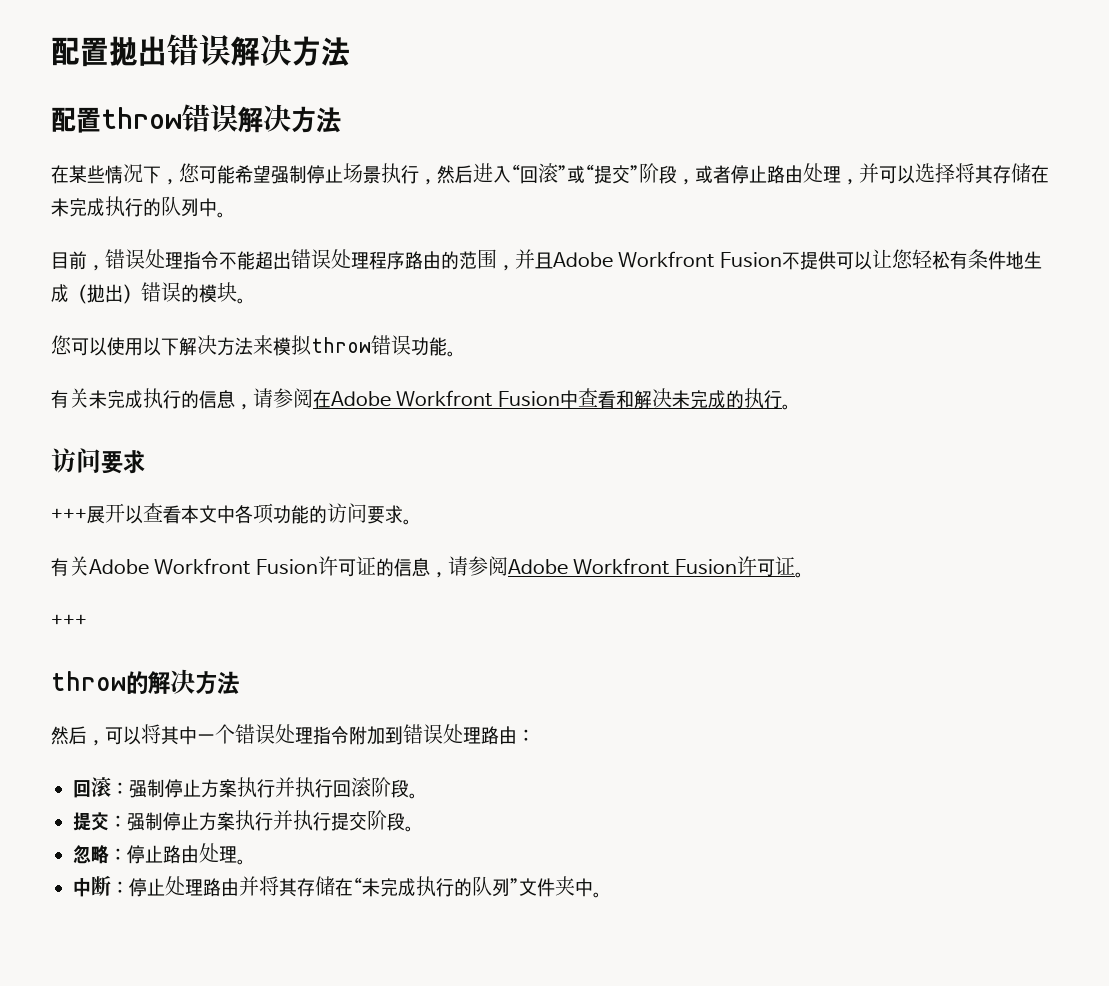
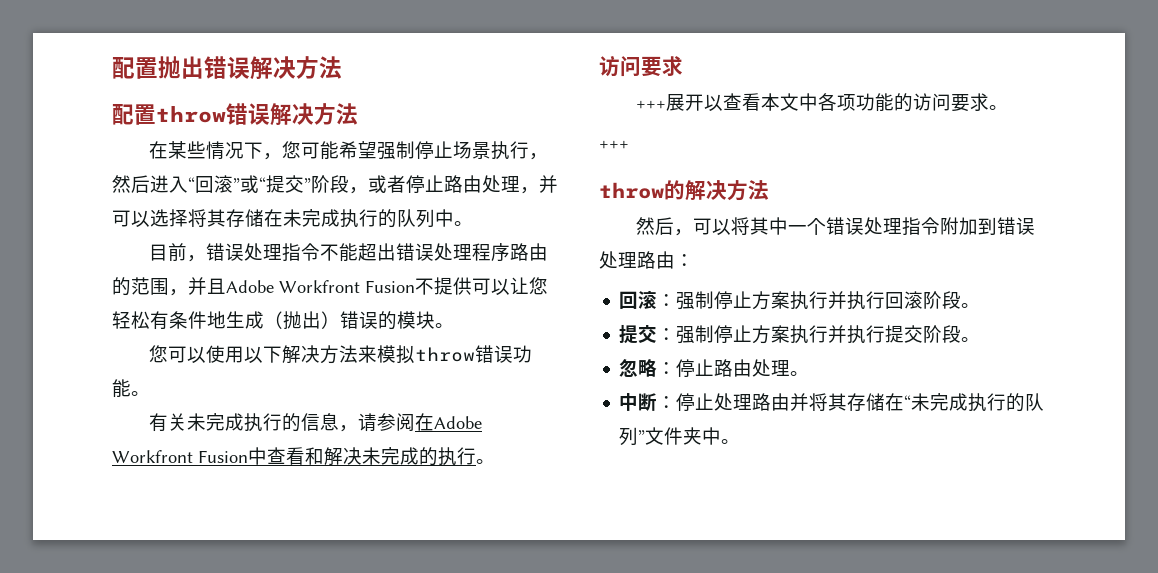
- 有关Adobe Workfront Fusion许可证的信息，请参阅Adobe Workfront Fusion许可证。

